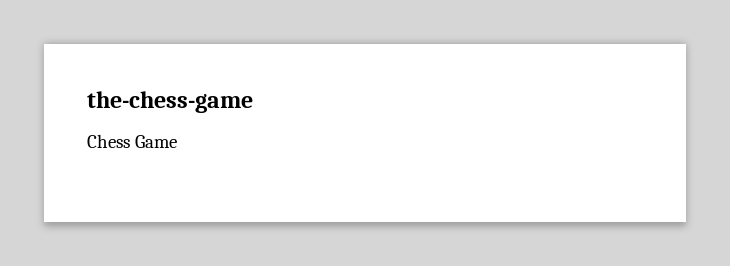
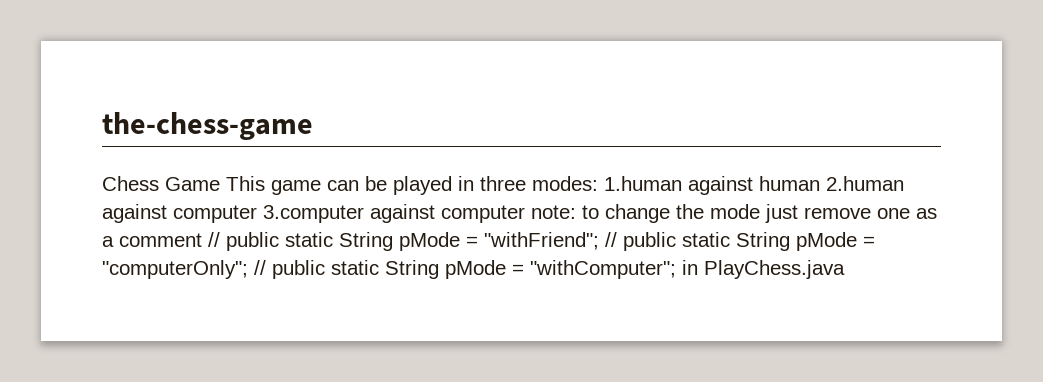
- Chess Game
+ Chess Game This game can be played in three modes: 1.human against human 2.human against computer 3.computer against computer note: to change the mode just remove one as a comment // public static String pMode = "withFriend"; // public static String pMode = "computerOnly"; // public static String pMode = "withComputer"; in PlayChess.java

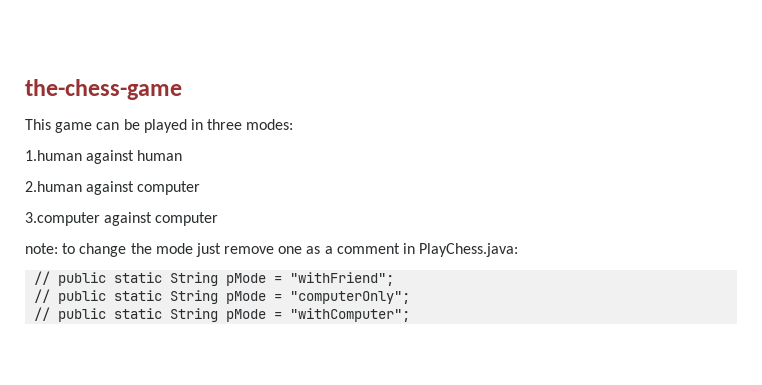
- Chess Game This game can be played in three modes: 1.human against human 2.human against computer 3.computer against computer note: to change the mode just remove one as a comment // public static String pMode = "withFriend"; // public static String pMode = "computerOnly"; // public static String pMode = "withComputer"; in PlayChess.java
+ This game can be played in three modes:
+ 1.human against human
+ 2.human against computer
+ 3.computer against computer
+ note: to change the mode just remove one as a comment in PlayChess.java:
+ // public static String pMode = "withFriend";
+ // public static String pMode = "computerOnly";
+ // public static String pMode = "withComputer";

